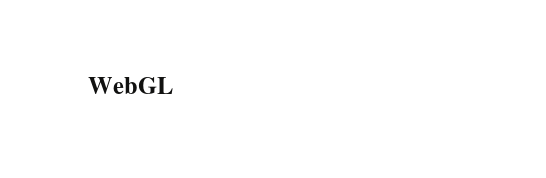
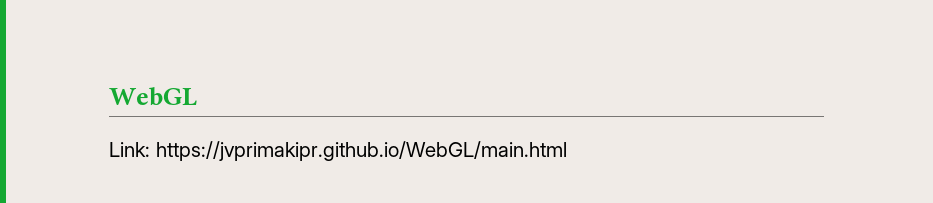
+ Link: https://jvprimakipr.github.io/WebGL/main.html

